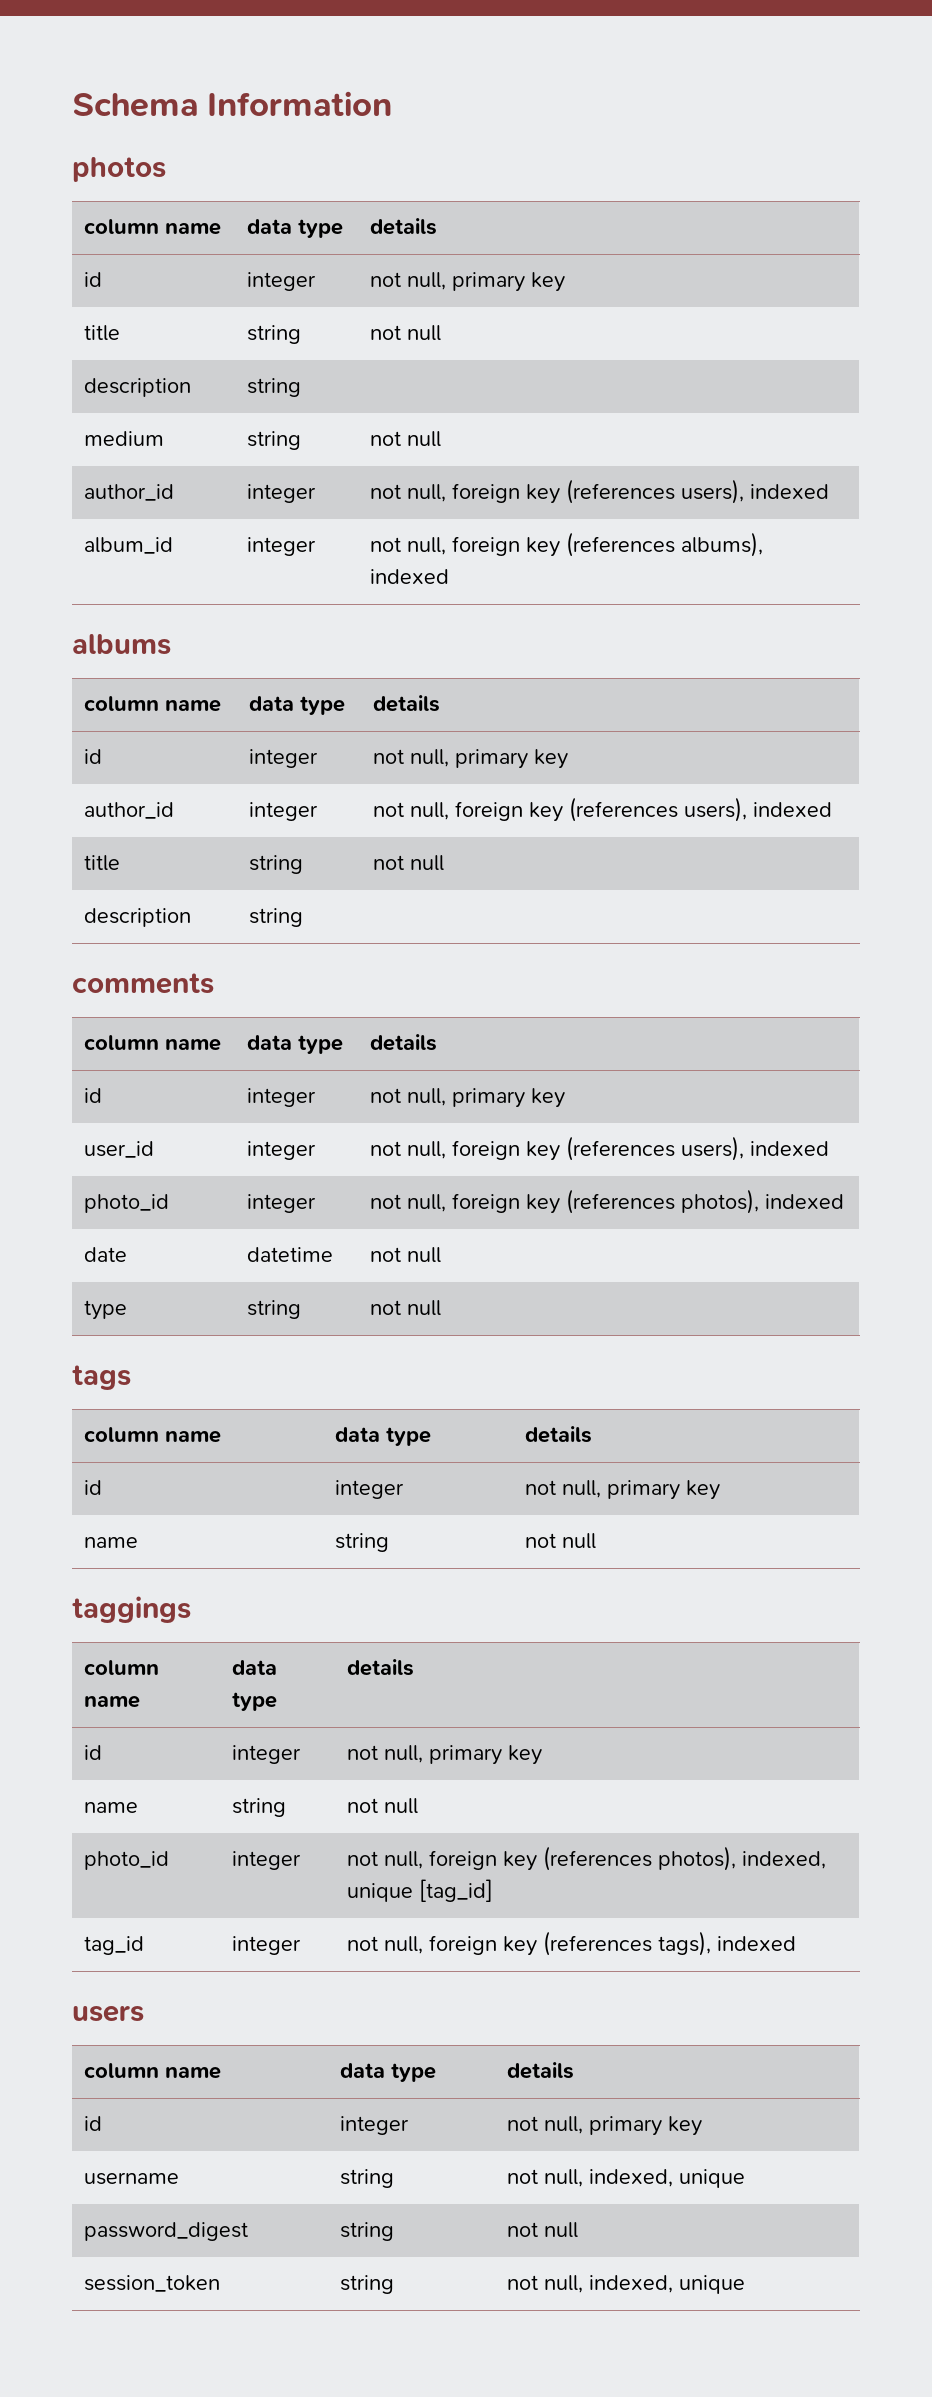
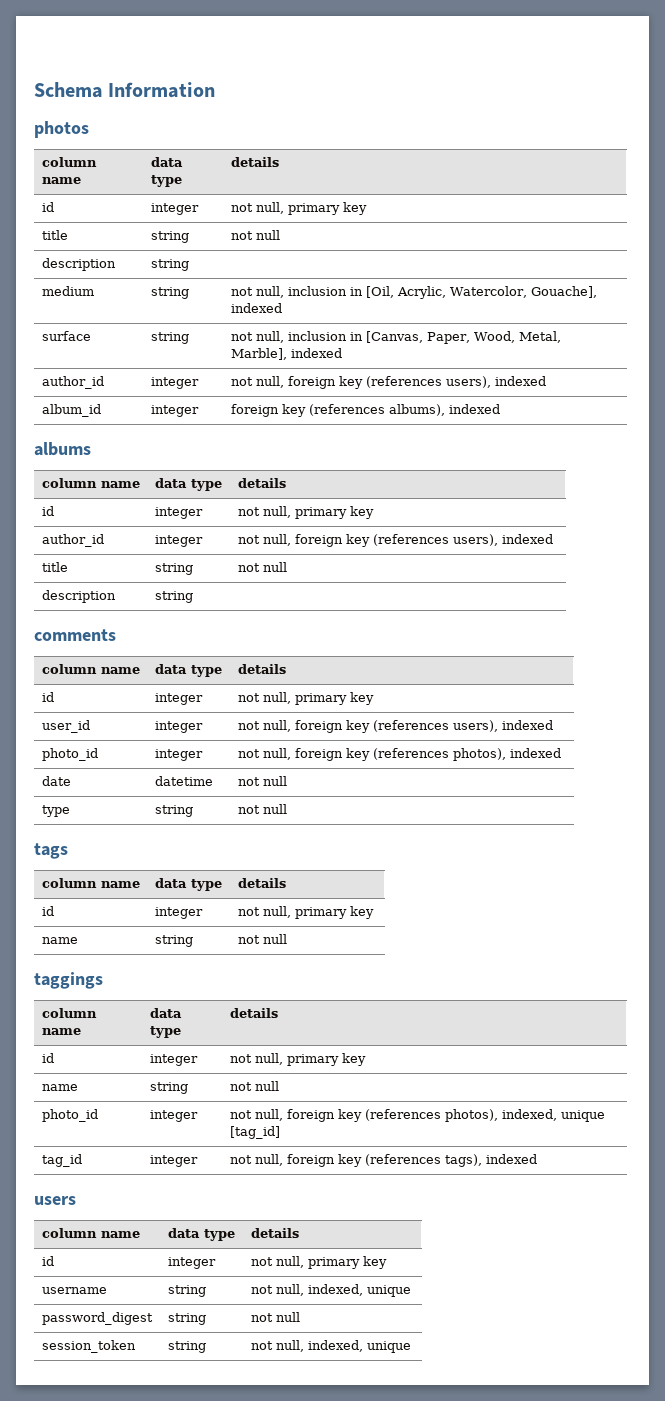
- medium | string | not null
+ medium | string | not null, inclusion in [Oil, Acrylic, Watercolor, Gouache], indexed
+ surface | string | not null, inclusion in [Canvas, Paper, Wood, Metal, Marble], indexed
- album_id | integer | not null, foreign key (references albums), indexed
+ album_id | integer | foreign key (references albums), indexed

